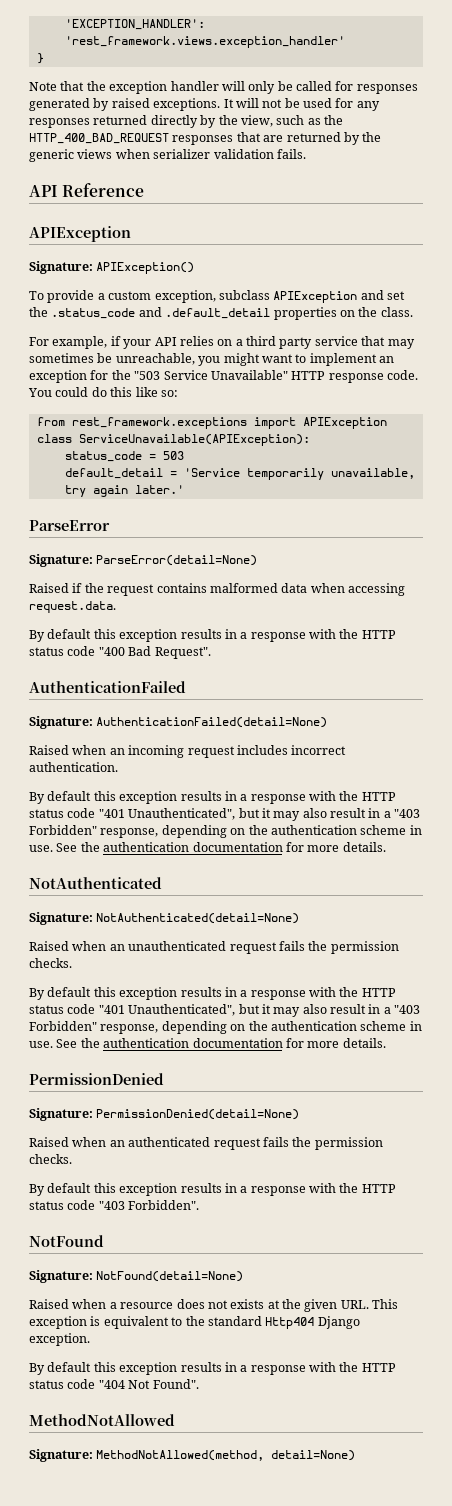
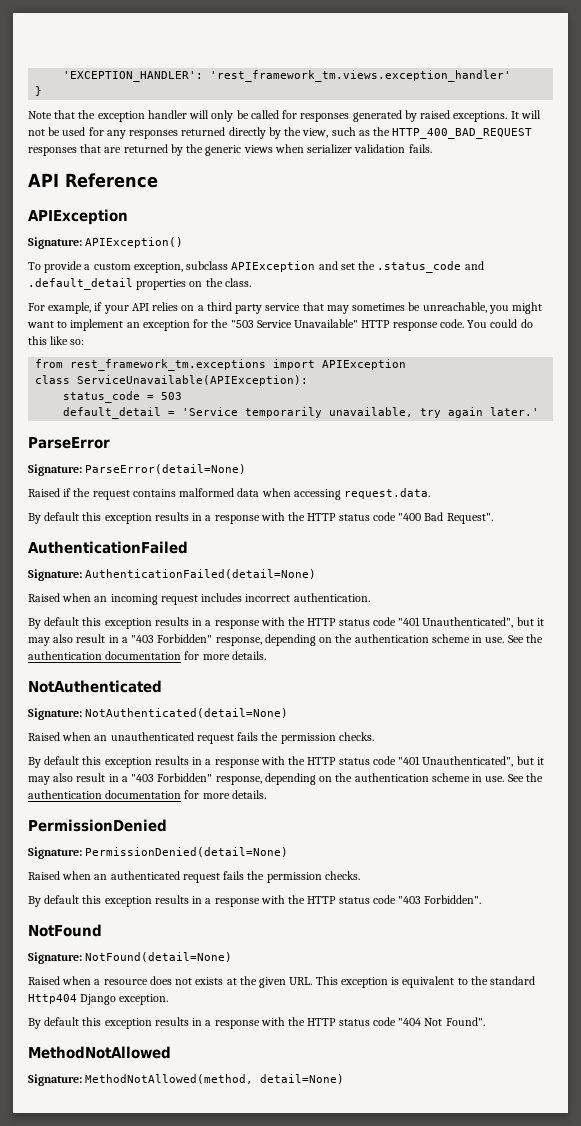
- 'EXCEPTION_HANDLER': 'rest_framework.views.exception_handler'
+ 'EXCEPTION_HANDLER': 'rest_framework_tm.views.exception_handler'
- from rest_framework.exceptions import APIException
+ from rest_framework_tm.exceptions import APIException

